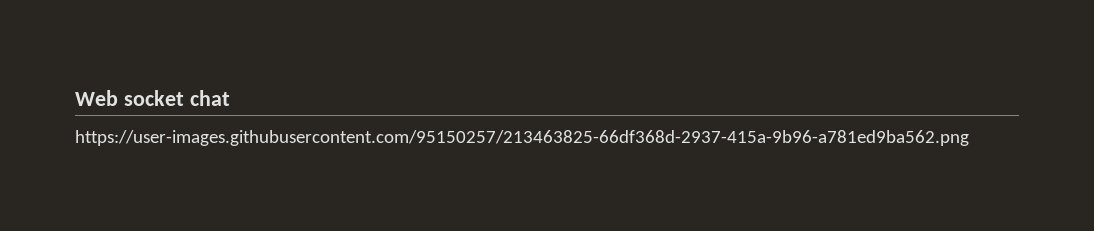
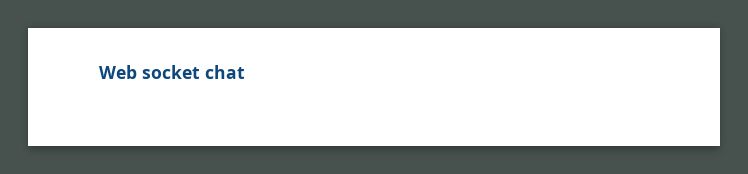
- https://user-images.githubusercontent.com/95150257/213463825-66df368d-2937-415a-9b96-a781ed9ba562.png

